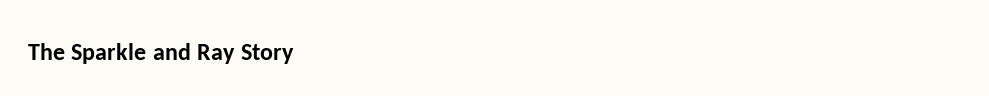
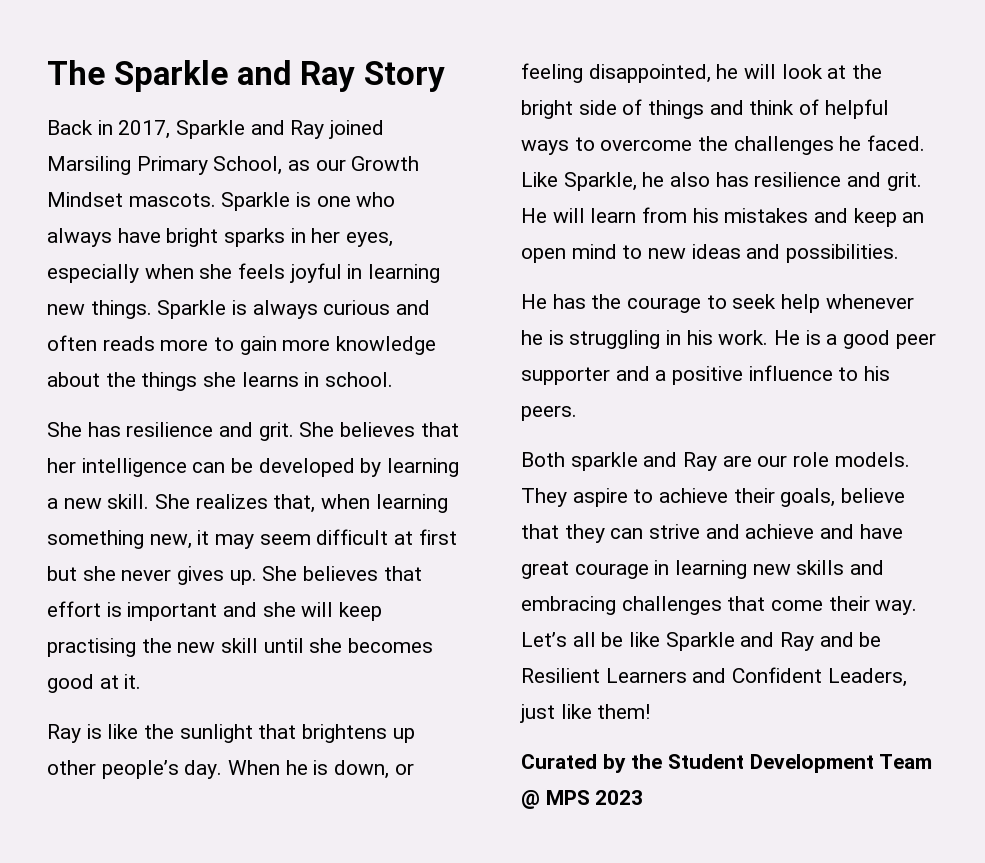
+ Back in 2017, Sparkle and Ray joined Marsiling Primary School, as our Growth Mindset mascots. Sparkle is one who always have bright sparks in her eyes, especially when she feels joyful in learning new things. Sparkle is always curious and often reads more to gain more knowledge about the things she learns in school.
+ She has resilience and grit. She believes that her intelligence can be developed by learning a new skill. She realizes that, when learning something new, it may seem difficult at first but she never gives up. She believes that effort is important and she will keep practising the new skill until she becomes good at it.
+ Ray is like the sunlight that brightens up other people’s day. When he is down, or feeling disappointed, he will look at the bright side of things and think of helpful ways to overcome the challenges he faced. Like Sparkle, he also has resilience and grit. He will learn from his mistakes and keep an open mind to new ideas and possibilities.
+ He has the courage to seek help whenever he is struggling in his work. He is a good peer supporter and a positive influence to his peers.
+ Both sparkle and Ray are our role models. They aspire to achieve their goals, believe that they can strive and achieve and have great courage in learning new skills and embracing challenges that come their way. Let’s all be like Sparkle and Ray and be Resilient Learners and Confident Leaders, just like them!
+ Curated by the Student Development Team @ MPS 2023

